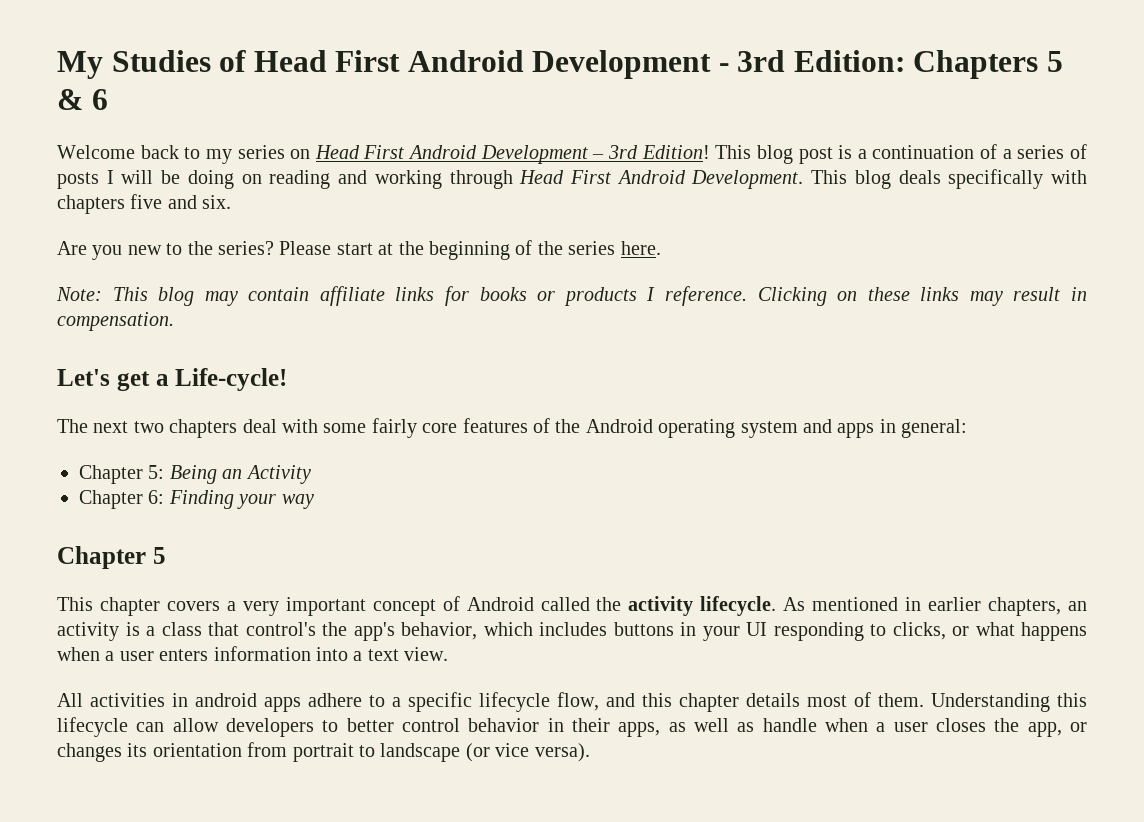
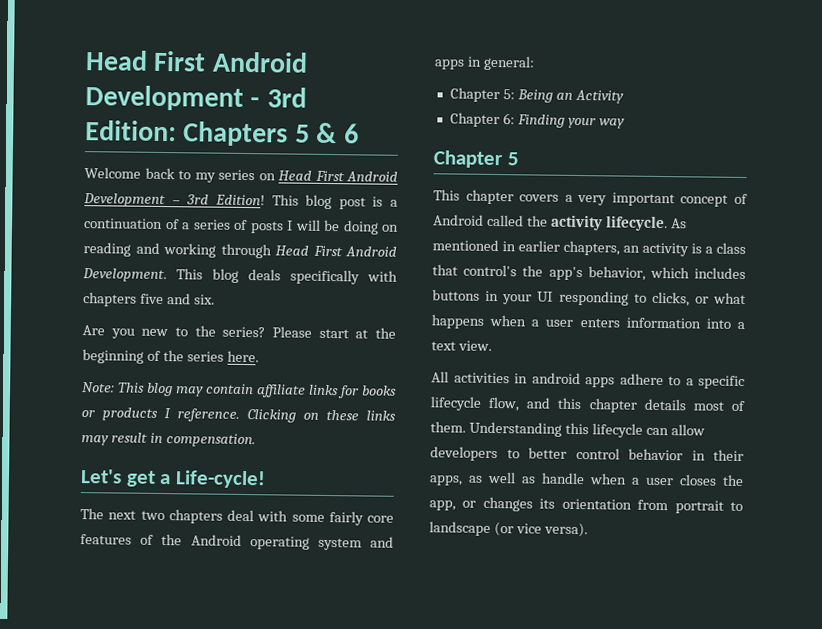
- My Studies of Head First Android Development - 3rd Edition: Chapters 5 & 6
+ Head First Android Development - 3rd Edition: Chapters 5 & 6

